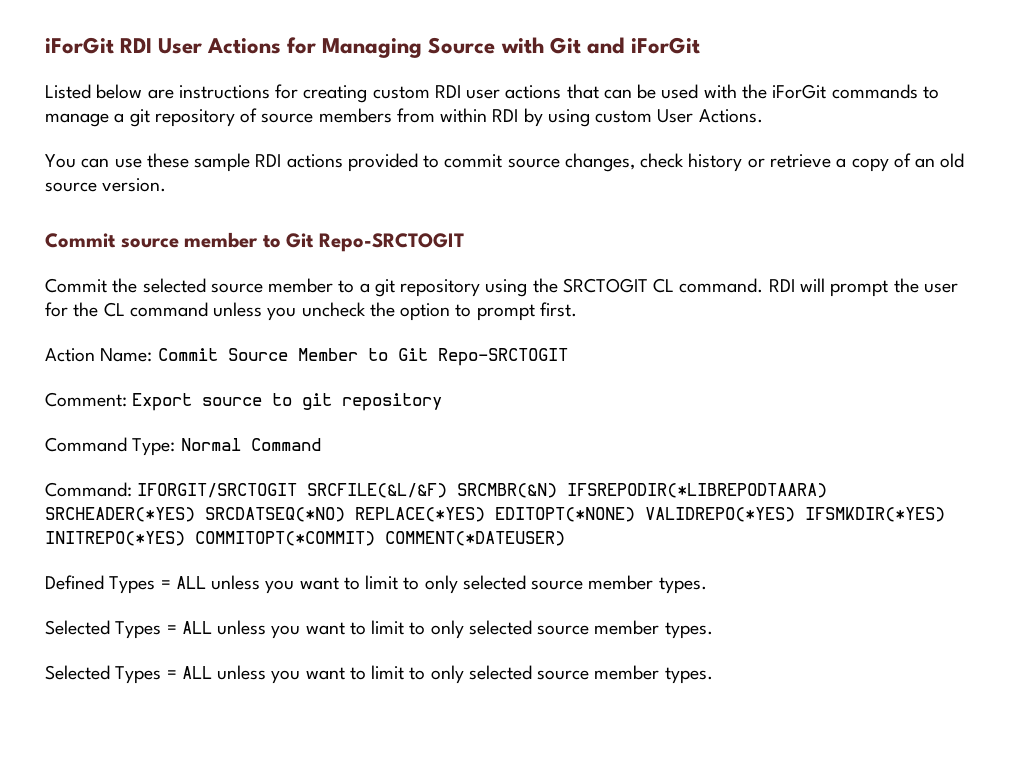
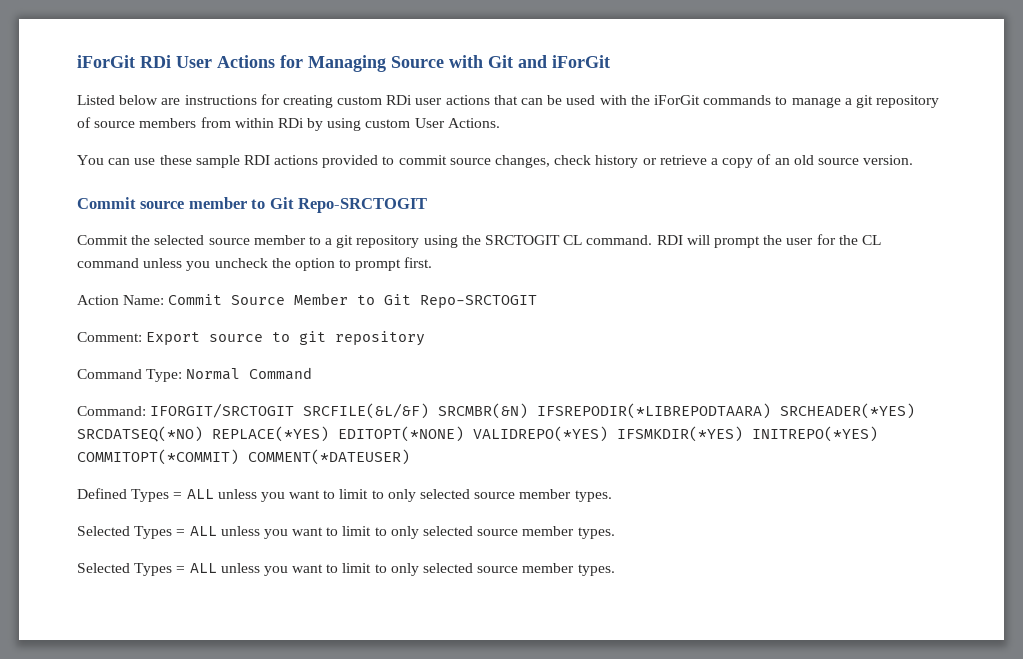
- iForGit RDI User Actions for Managing Source with Git and iForGit
+ iForGit RDi User Actions for Managing Source with Git and iForGit
- Listed below are instructions for creating custom RDI user actions that can be used with the iForGit commands to manage a git repository of source members from within RDI by using custom User Actions.
+ Listed below are instructions for creating custom RDi user actions that can be used with the iForGit commands to manage a git repository of source members from within RDi by using custom User Actions.

